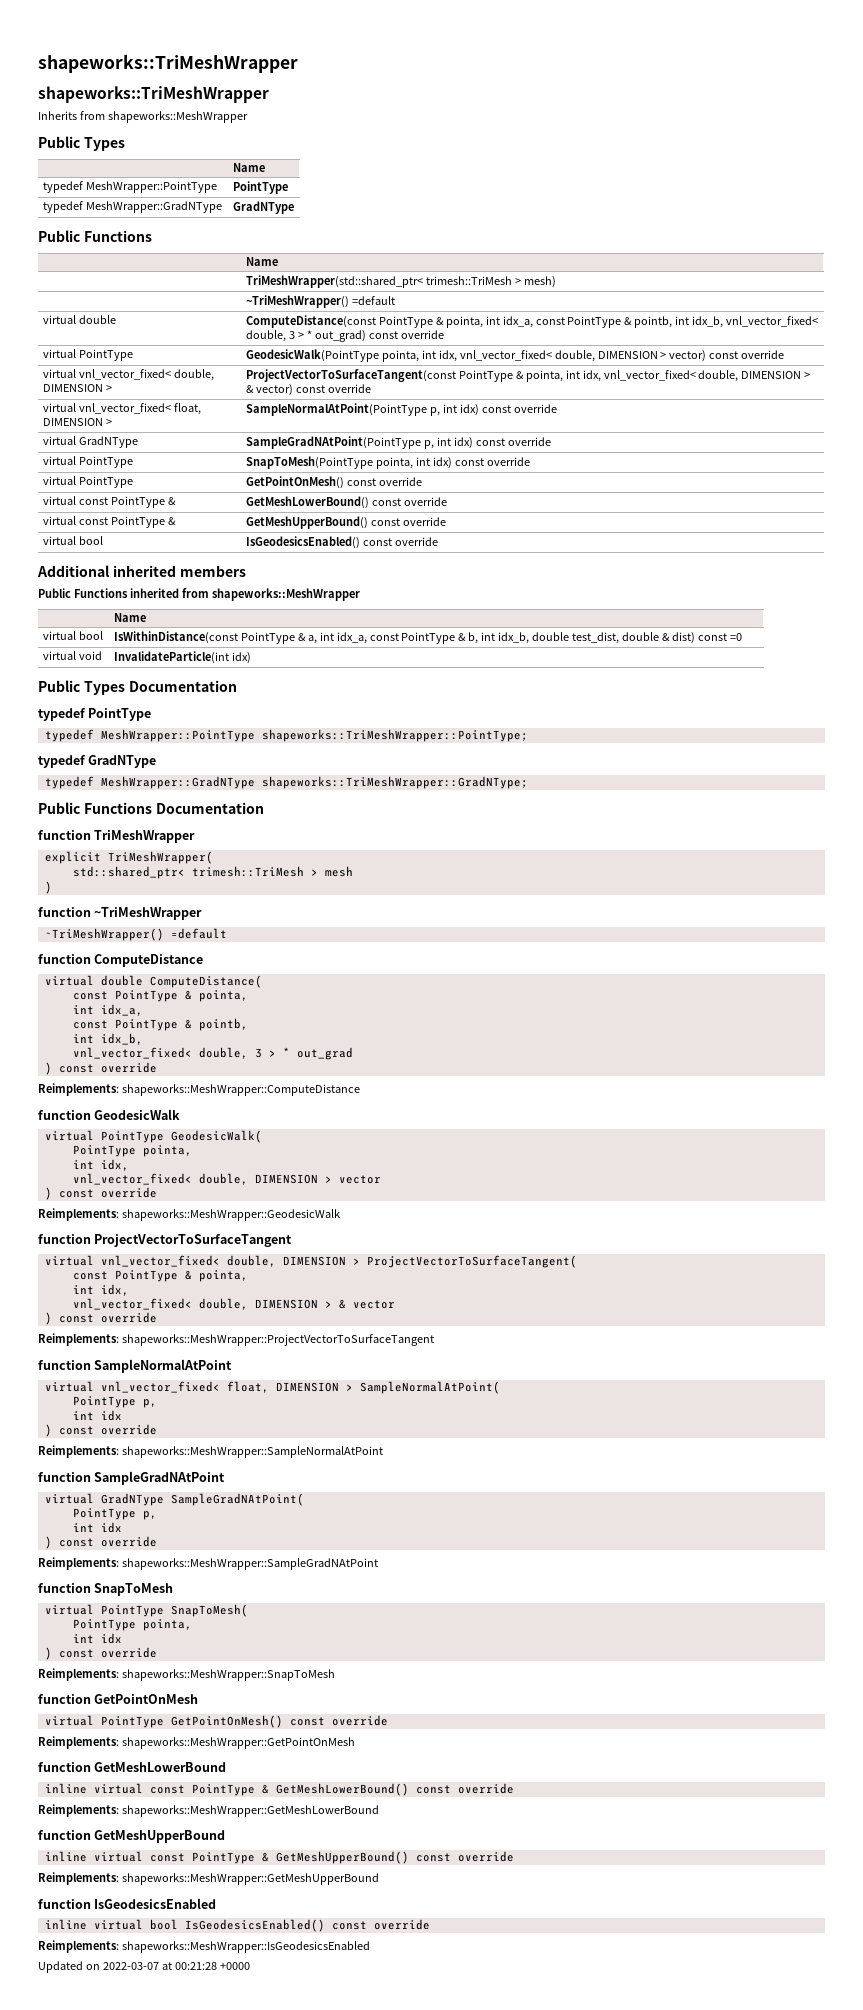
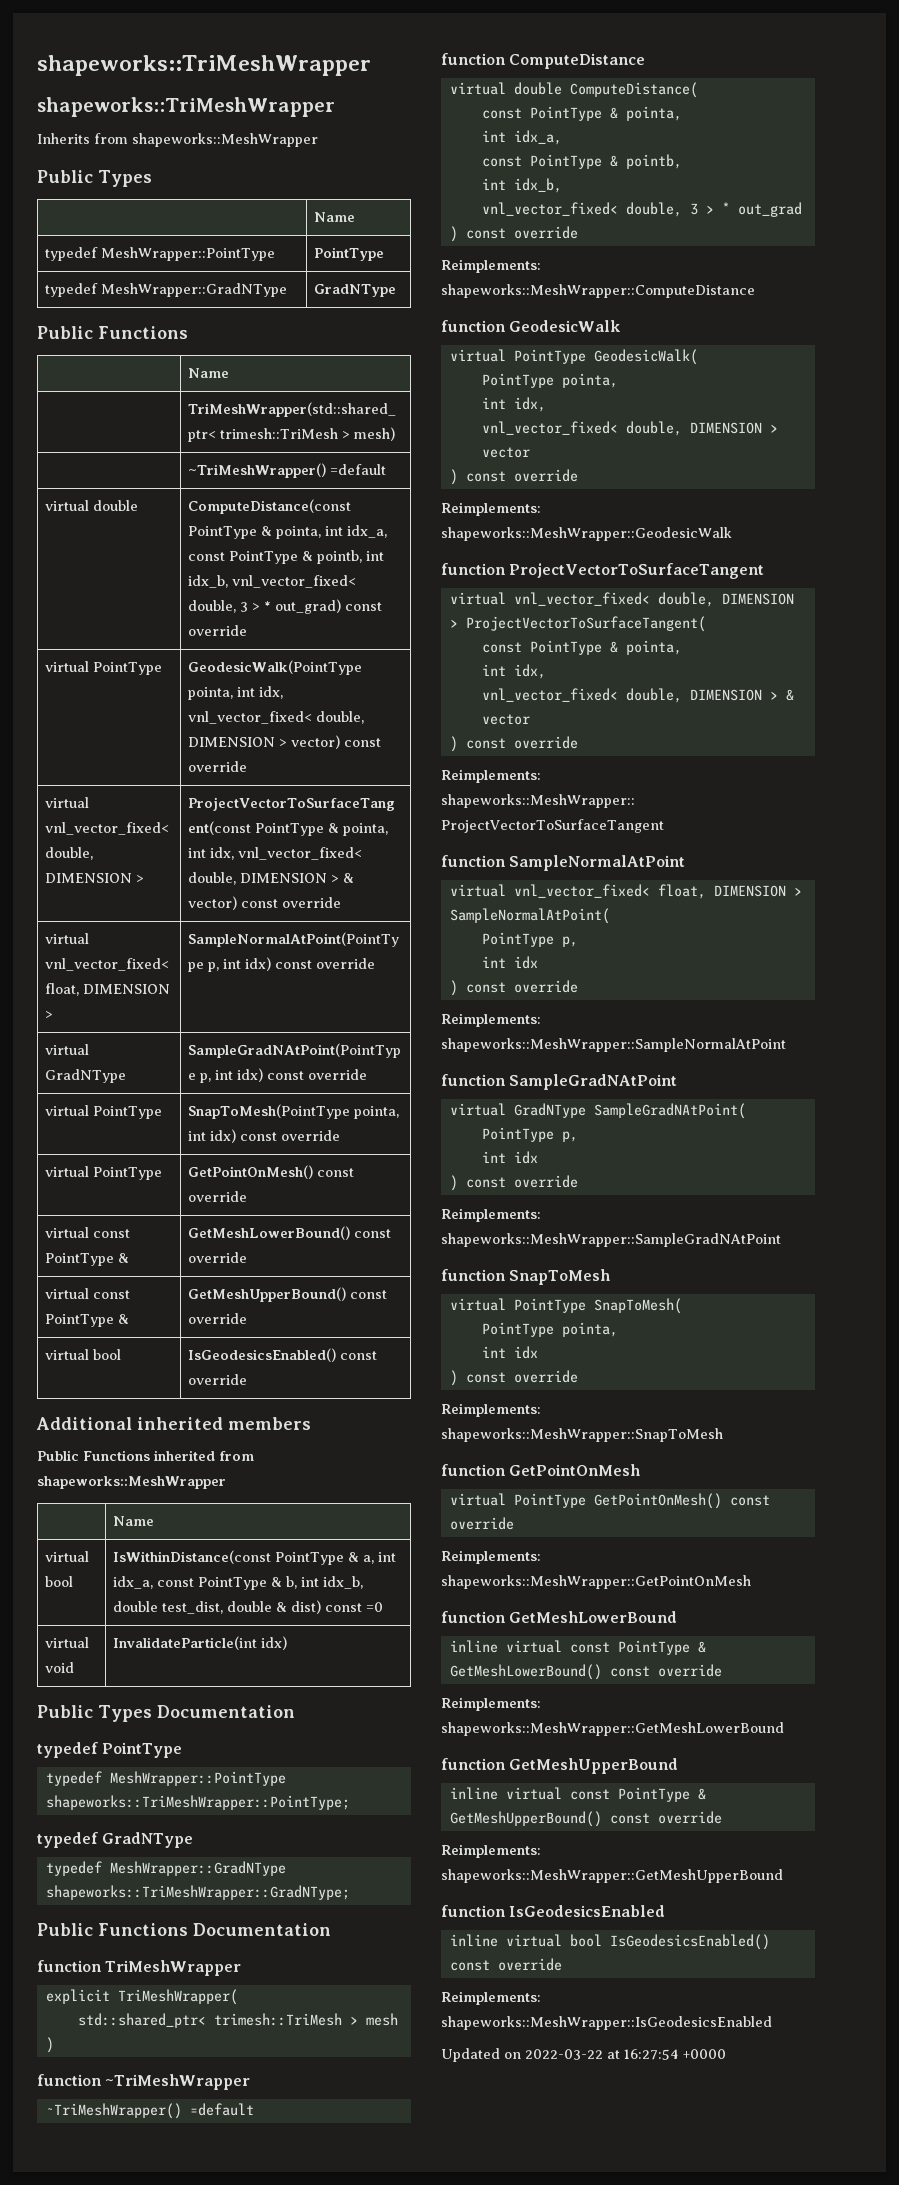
- Updated on 2022-03-07 at 00:21:28 +0000
+ Updated on 2022-03-22 at 16:27:54 +0000

